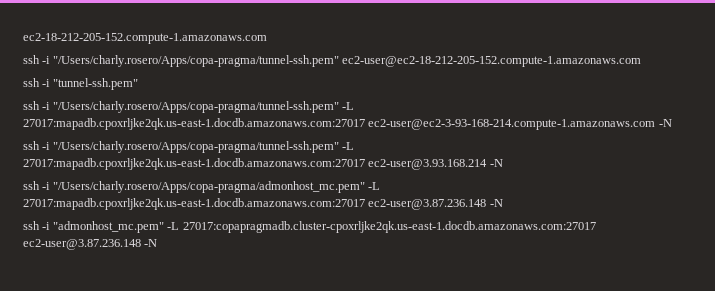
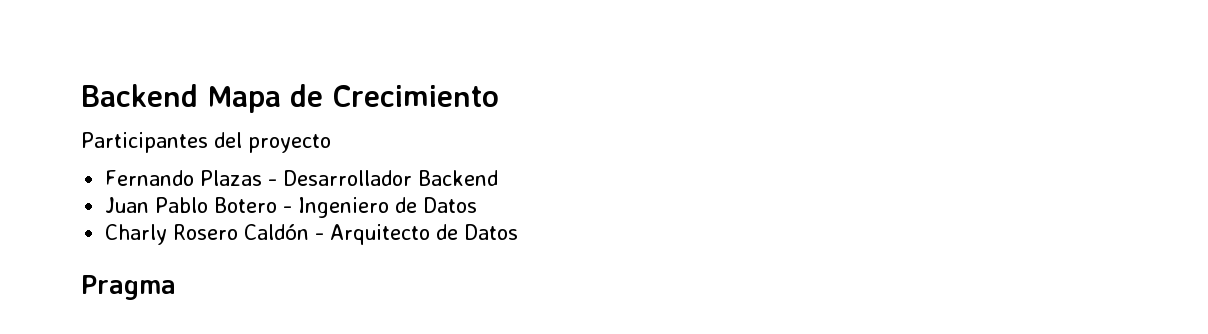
- ec2-18-212-205-152.compute-1.amazonaws.com
- ssh -i "/Users/charly.rosero/Apps/copa-pragma/tunnel-ssh.pem" ec2-user@ec2-18-212-205-152.compute-1.amazonaws.com
- ssh -i "tunnel-ssh.pem"
- ssh -i "/Users/charly.rosero/Apps/copa-pragma/tunnel-ssh.pem" -L 27017:mapadb.cpoxrljke2qk.us-east-1.docdb.amazonaws.com:27017 ec2-user@ec2-3-93-168-214.compute-1.amazonaws.com -N
- ssh -i "/Users/charly.rosero/Apps/copa-pragma/tunnel-ssh.pem" -L 27017:mapadb.cpoxrljke2qk.us-east-1.docdb.amazonaws.com:27017 ec2-user@3.93.168.214 -N
- ssh -i "/Users/charly.rosero/Apps/copa-pragma/admonhost_mc.pem" -L 27017:mapadb.cpoxrljke2qk.us-east-1.docdb.amazonaws.com:27017 ec2-user@3.87.236.148 -N
- ssh -i "admonhost_mc.pem" -L 27017:copapragmadb.cluster-cpoxrljke2qk.us-east-1.docdb.amazonaws.com:27017 ec2-user@3.87.236.148 -N
+ Backend Mapa de Crecimiento
+ Participantes del proyecto
+ Fernando Plazas - Desarrollador Backend
+ Juan Pablo Botero - Ingeniero de Datos
+ Charly Rosero Caldón - Arquitecto de Datos
+ Pragma

